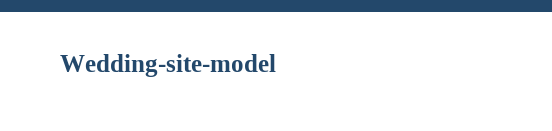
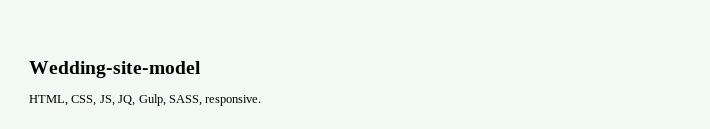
+ HTML, CSS, JS, JQ, Gulp, SASS, responsive.

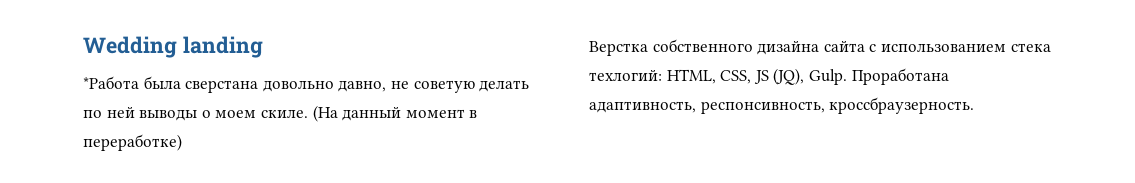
- Wedding-site-model
- HTML, CSS, JS, JQ, Gulp, SASS, responsive.
+ Wedding landing
+ *Работа была сверстана довольно давно, не советую делать по ней выводы о моем скиле. (На данный момент в переработке)
+ Верстка собственного дизайна сайта с использованием стека техлогий: HTML, CSS, JS (JQ), Gulp. Проработана адаптивность, респонсивность, кроссбраузерность.

